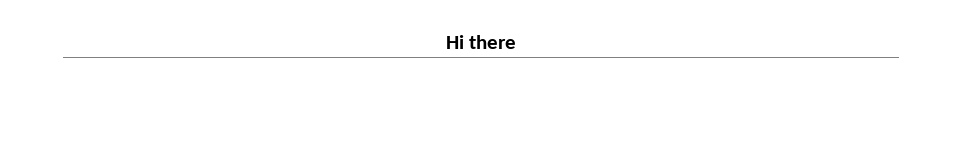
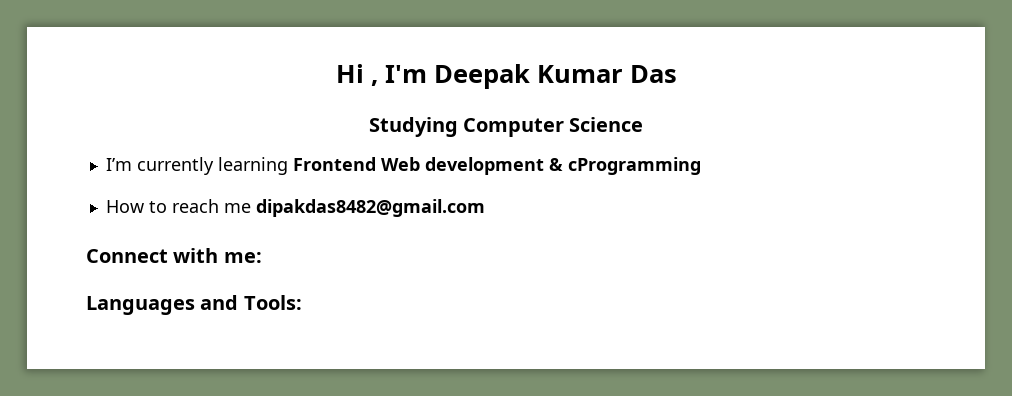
- Hi there
+ Hi , I'm Deepak Kumar Das
+ Studying Computer Science
+ I’m currently learning Frontend Web development & cProgramming
+ How to reach me dipakdas8482@gmail.com
+ Connect with me:
+ Languages and Tools:

